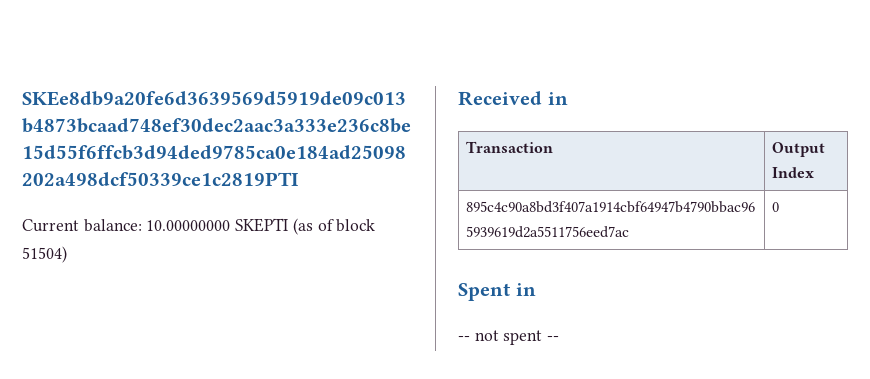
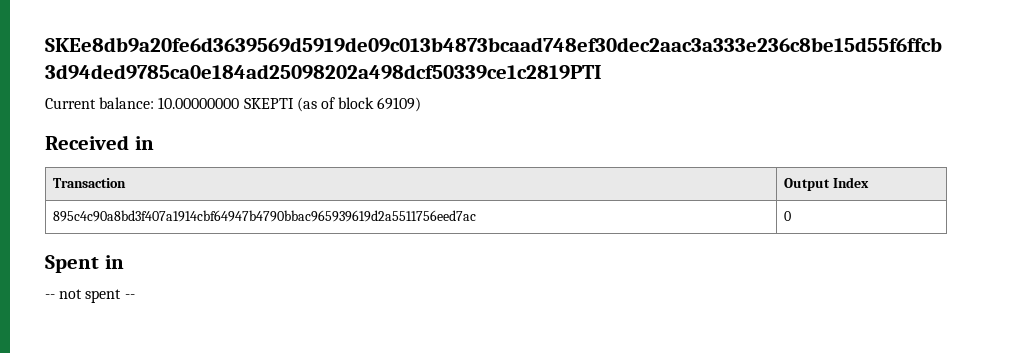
- Current balance: 10.00000000 SKEPTI (as of block 51504)
+ Current balance: 10.00000000 SKEPTI (as of block 69109)

